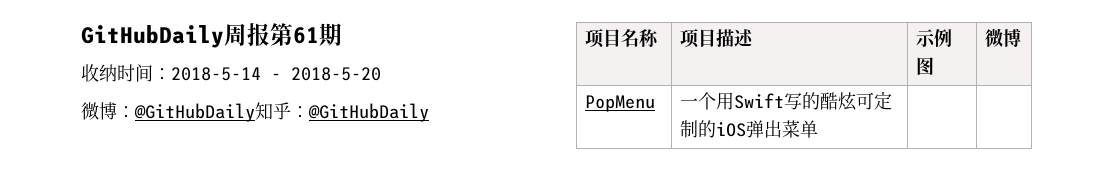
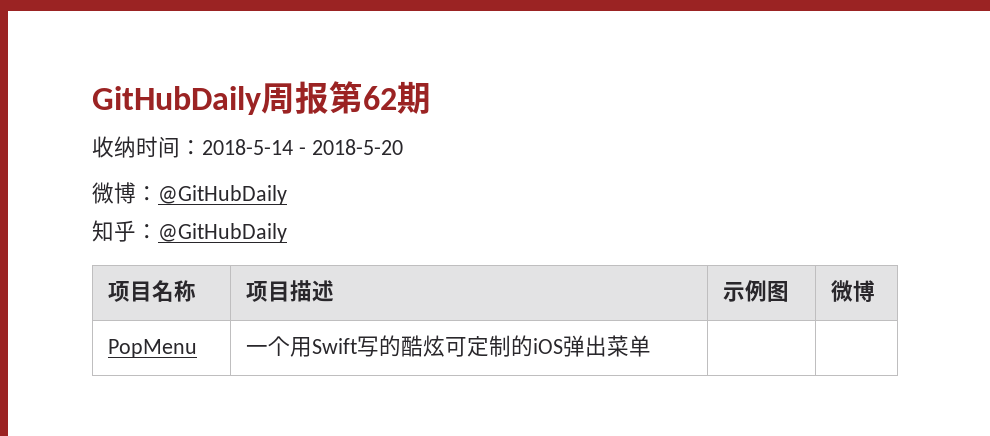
- GitHubDaily周报第61期
+ GitHubDaily周报第62期
- 微博：@GitHubDaily知乎：@GitHubDaily
+ 微博：@GitHubDaily
+ 知乎：@GitHubDaily

